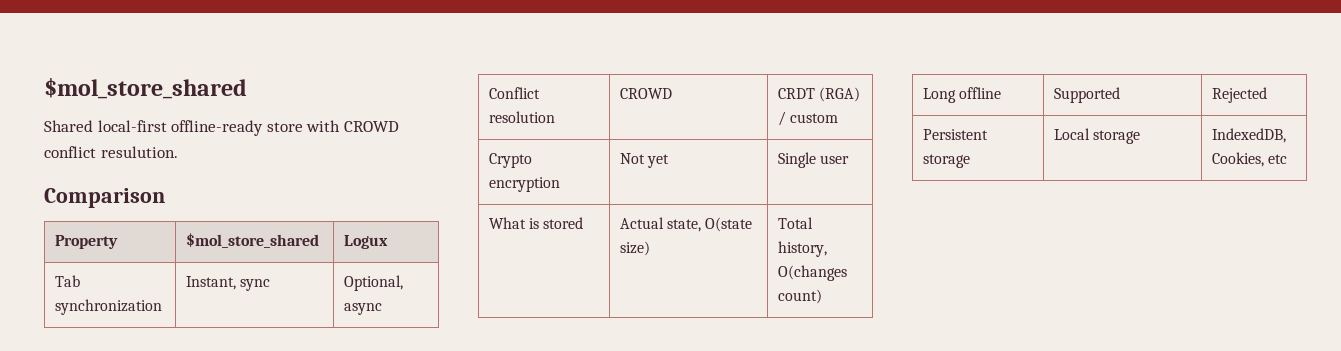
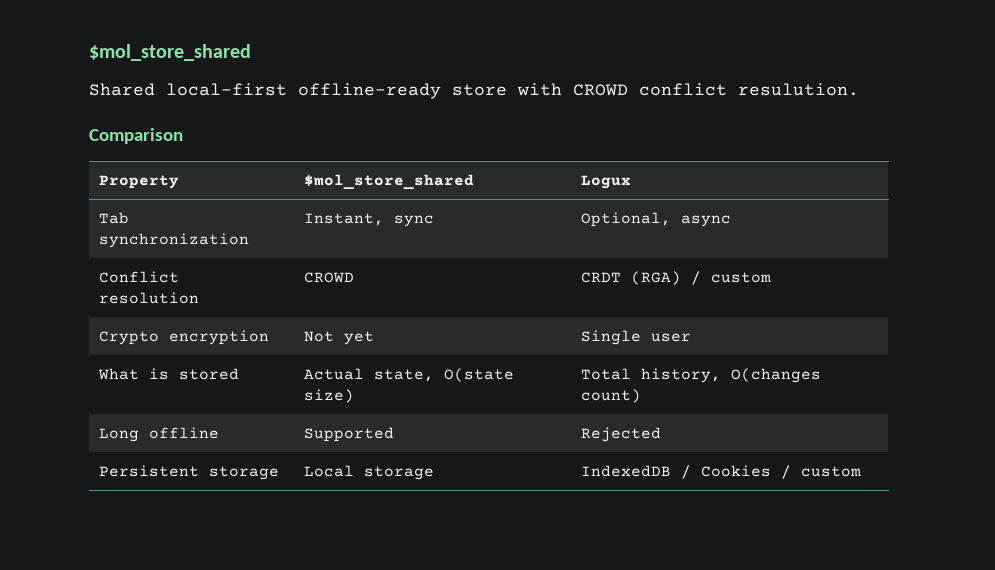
- Persistent storage | Local storage | IndexedDB, Cookies, etc
+ Persistent storage | Local storage | IndexedDB / Cookies / custom

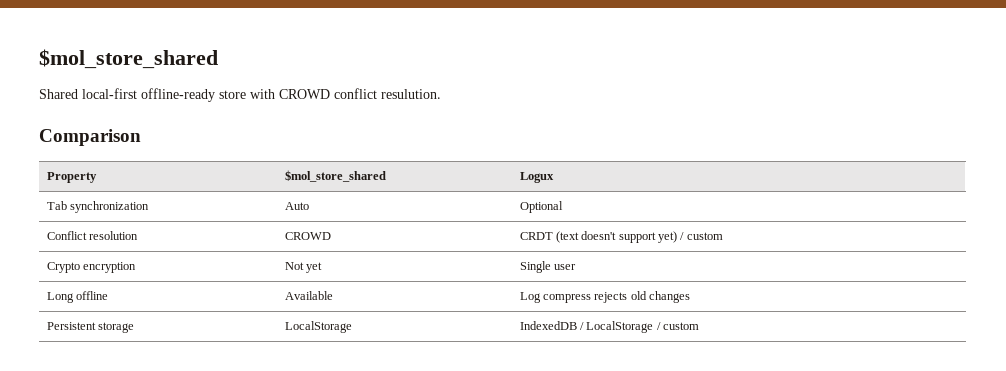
- Tab synchronization | Instant, sync | Optional, async
+ Tab synchronization | Auto | Optional
- Conflict resolution | CROWD | CRDT (RGA) / custom
+ Conflict resolution | CROWD | CRDT (text doesn't support yet) / custom
- What is stored | Actual state, O(state size) | Total history, O(changes count)
- Long offline | Supported | Rejected
+ Long offline | Available | Log compress rejects old changes
- Persistent storage | Local storage | IndexedDB / Cookies / custom
+ Persistent storage | LocalStorage | IndexedDB / LocalStorage / custom

